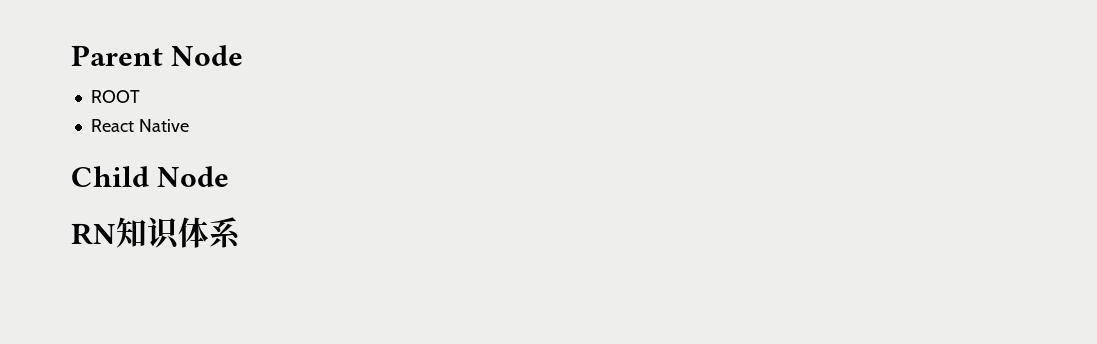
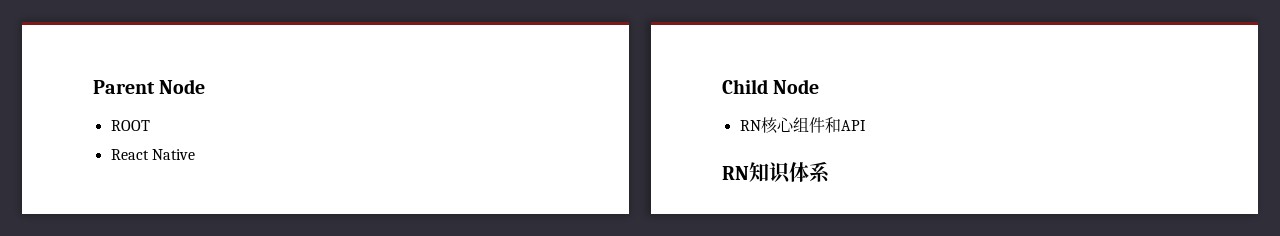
+ RN核心组件和API

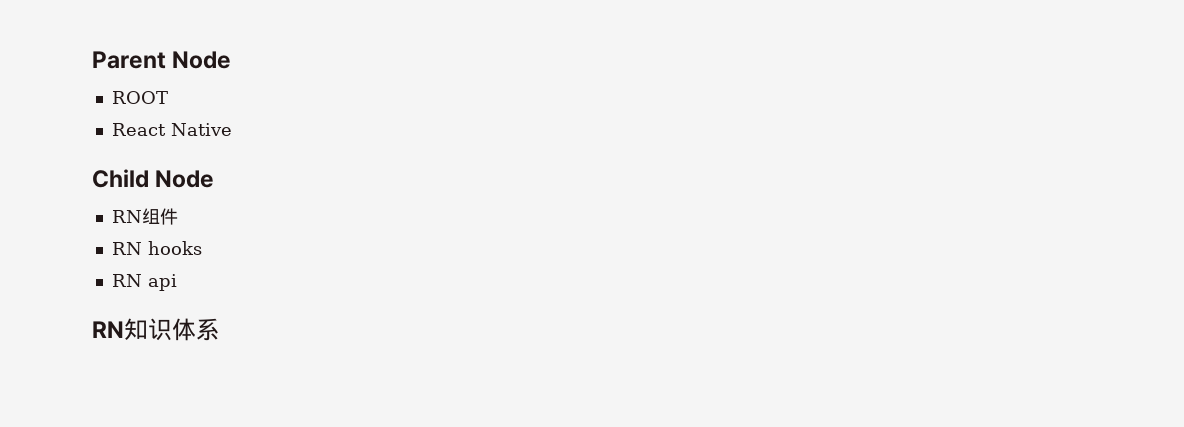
- RN核心组件和API
+ RN组件
+ RN hooks
+ RN api

